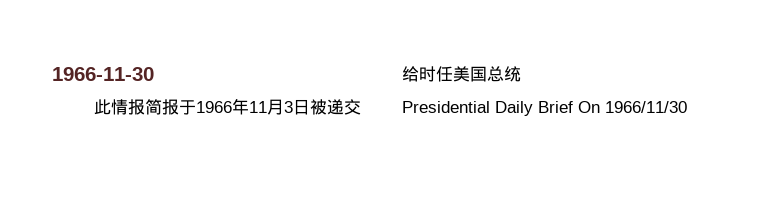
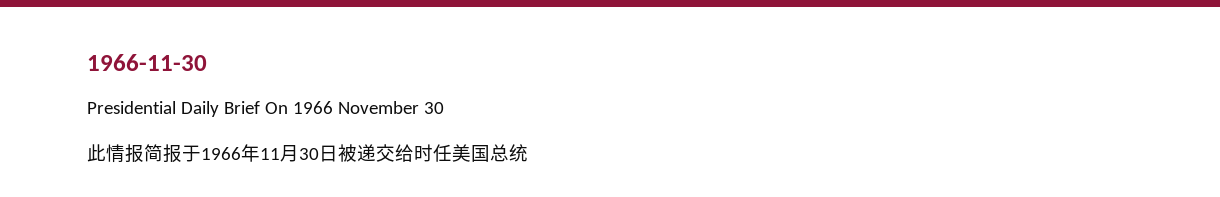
+ Presidential Daily Brief On 1966 November 30
- 此情报简报于1966年11月3日被递交给时任美国总统
+ 此情报简报于1966年11月30日被递交给时任美国总统
- Presidential Daily Brief On 1966/11/30

